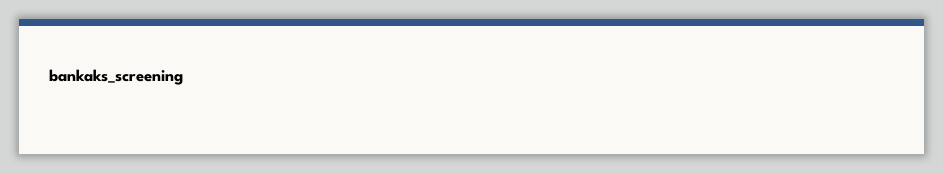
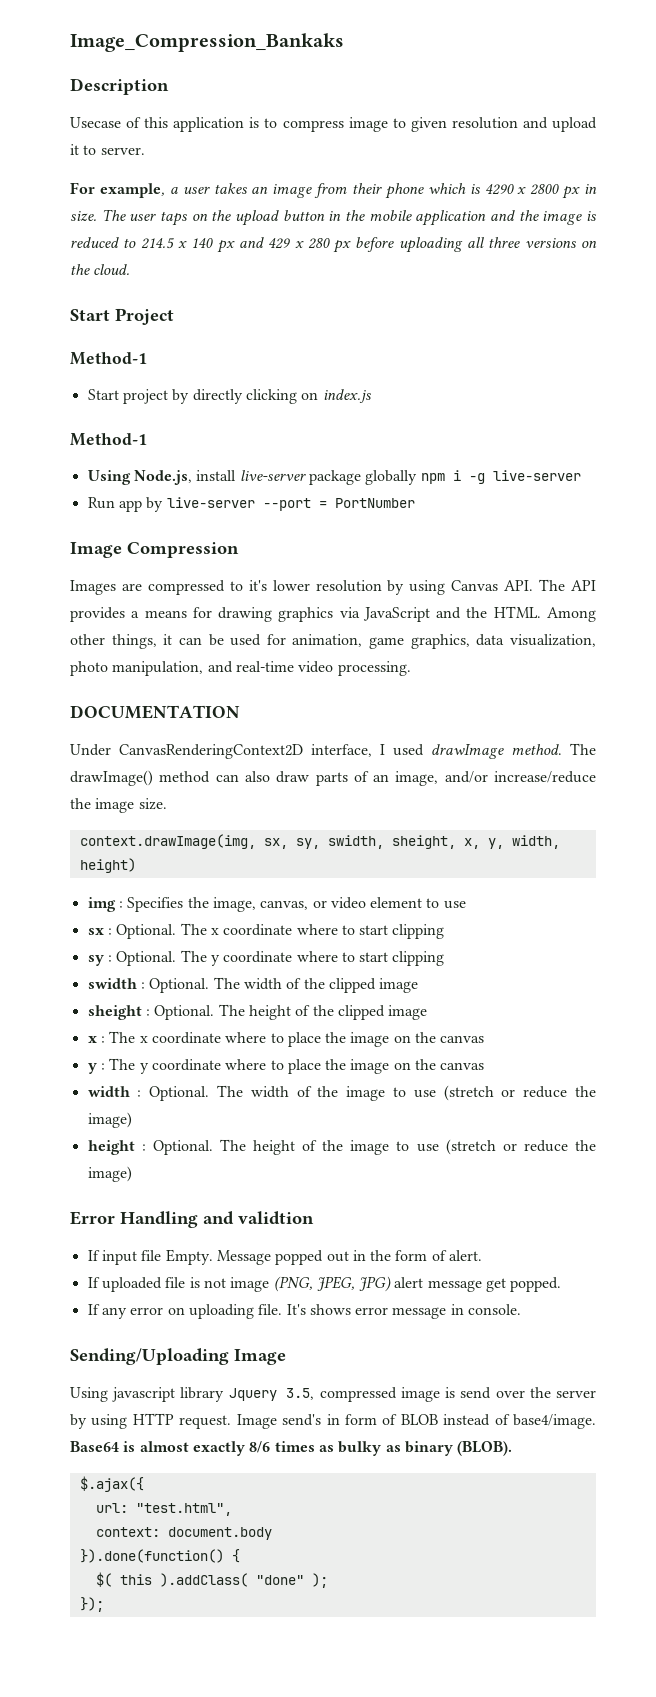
- bankaks_screening
+ Image_Compression_Bankaks
+ Description
+ Usecase of this application is to compress image to given resolution and upload it to server.
+ For example, a user takes an image from their phone which is 4290 x 2800 px in size. The user taps on the upload button in the mobile application and the image is reduced to 214.5 x 140 px and 429 x 280 px before uploading all three versions on the cloud.
+ Start Project
+ Method-1
+ Start project by directly clicking on index.js
+ Method-1
+ Using Node.js, install live-server package globally npm i -g live-server
+ Run app by live-server --port = PortNumber
+ Image Compression
+ Images are compressed to it's lower resolution by using Canvas API. The API provides a means for drawing graphics via JavaScript and the HTML. Among other things, it can be used for animation, game graphics, data visualization, photo manipulation, and real-time video processing.
+ DOCUMENTATION
+ Under CanvasRenderingContext2D interface, I used drawImage method. The drawImage() method can also draw parts of an image, and/or increase/reduce the image size.
+ context.drawImage(img, sx, sy, swidth, sheight, x, y, width, height)
+ img : Specifies the image, canvas, or video element to use
+ sx : Optional. The x coordinate where to start clipping
+ sy : Optional. The y coordinate where to start clipping
+ swidth : Optional. The width of the clipped image
+ sheight : Optional. The height of the clipped image
+ x : The x coordinate where to place the image on the canvas
+ y : The y coordinate where to place the image on the canvas
+ width : Optional. The width of the image to use (stretch or reduce the image)
+ height : Optional. The height of the image to use (stretch or reduce the image)
+ Error Handling and validtion
+ If input file Empty. Message popped out in the form of alert.
+ If uploaded file is not image (PNG, JPEG, JPG) alert message get popped.
+ If any error on uploading file. It's shows error message in console.
+ Sending/Uploading Image
+ Using javascript library Jquery 3.5, compressed image is send over the server by using HTTP request. Image send's in form of BLOB instead of base4/image. Base64 is almost exactly 8/6 times as bulky as binary (BLOB).
+ $.ajax({
+ url: "test.html",
+ context: document.body
+ }).done(function() {
+ $( this ).addClass( "done" );
+ });

